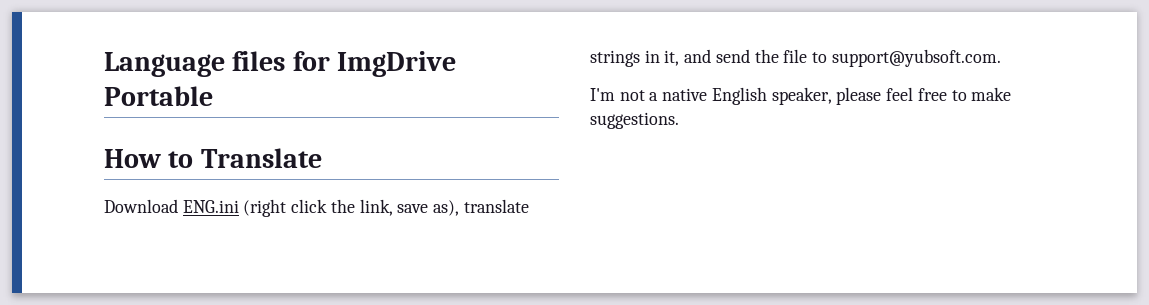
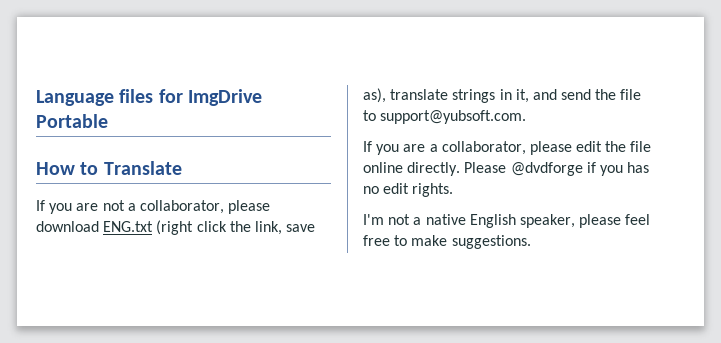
- Download ENG.ini (right click the link, save as), translate strings in it, and send the file to support@yubsoft.com.
+ If you are not a collaborator, please download ENG.txt (right click the link, save as), translate strings in it, and send the file to support@yubsoft.com.
+ If you are a collaborator, please edit the file online directly. Please @dvdforge if you has no edit rights.

